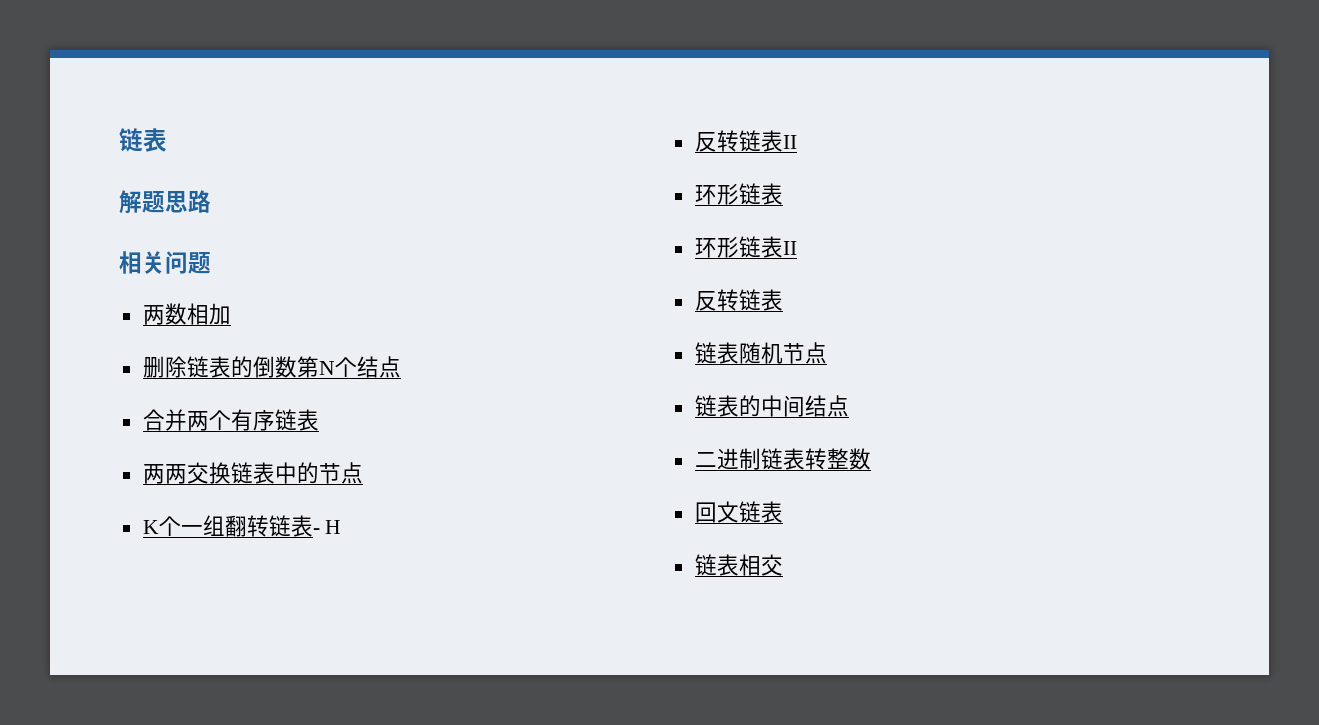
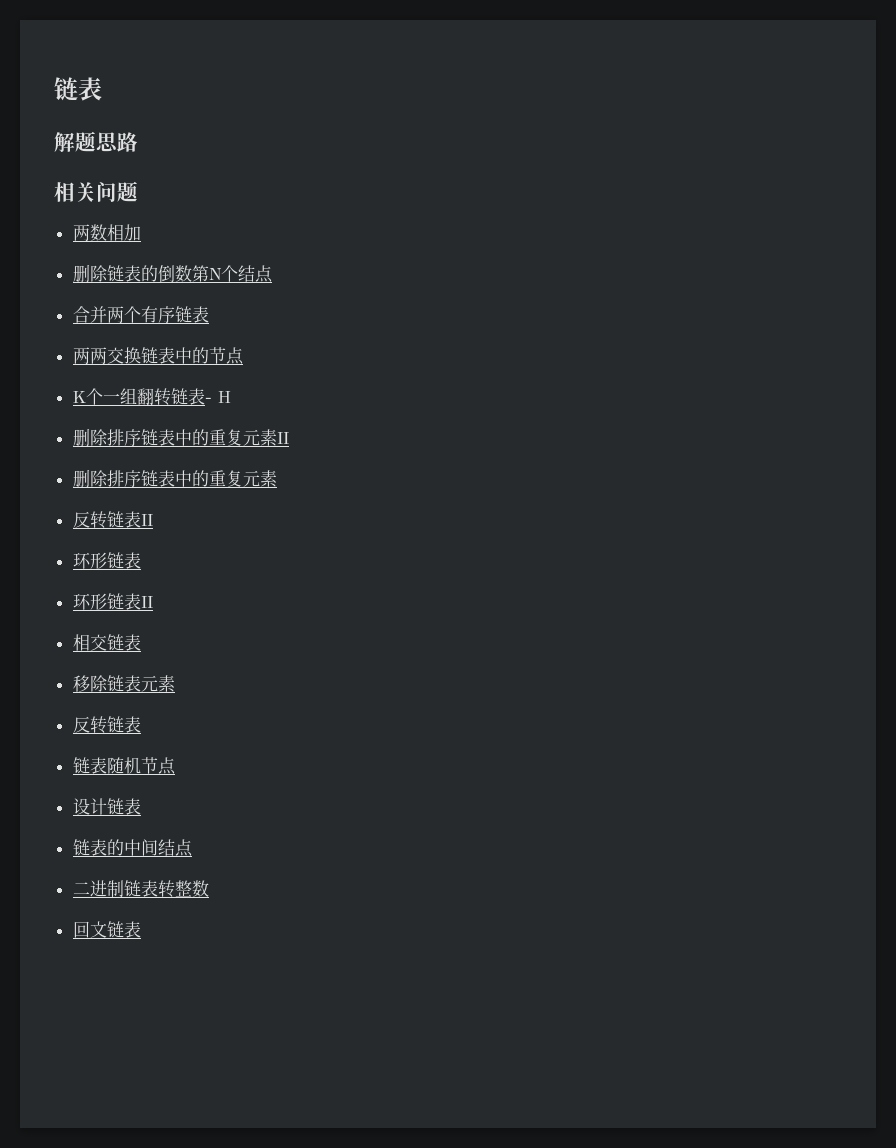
+ 删除排序链表中的重复元素II
+ 删除排序链表中的重复元素
+ 相交链表
+ 移除链表元素
+ 设计链表
- 链表相交

